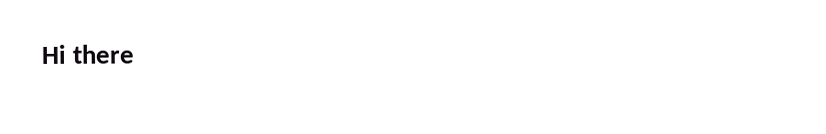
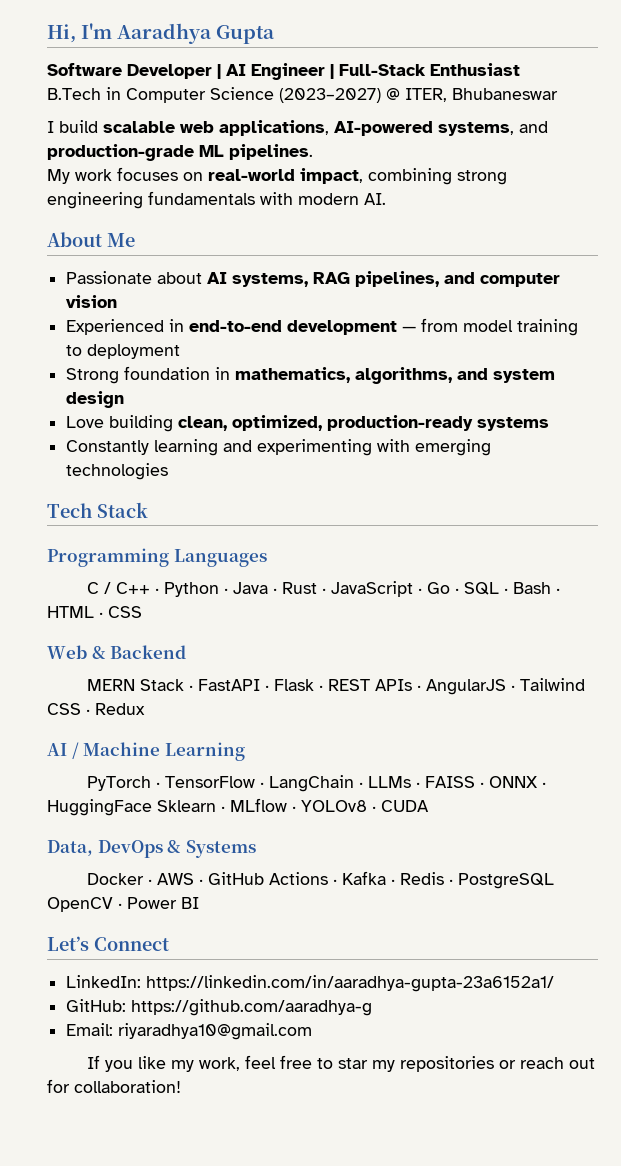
- Hi there
+ Hi, I'm Aaradhya Gupta
+ Software Developer | AI Engineer | Full-Stack Enthusiast
+ B.Tech in Computer Science (2023–2027) @ ITER, Bhubaneswar
+ I build scalable web applications, AI-powered systems, and production-grade ML pipelines.
+ My work focuses on real-world impact, combining strong engineering fundamentals with modern AI.
+ About Me
+ Passionate about AI systems, RAG pipelines, and computer vision
+ Experienced in end-to-end development — from model training to deployment
+ Strong foundation in mathematics, algorithms, and system design
+ Love building clean, optimized, production-ready systems
+ Constantly learning and experimenting with emerging technologies
+ Tech Stack
+ Programming Languages
+ C / C++ · Python · Java · Rust · JavaScript · Go · SQL · Bash · HTML · CSS
+ Web & Backend
+ MERN Stack · FastAPI · Flask · REST APIs · AngularJS · Tailwind CSS · Redux
+ AI / Machine Learning
+ PyTorch · TensorFlow · LangChain · LLMs · FAISS · ONNX · HuggingFace Sklearn · MLflow · YOLOv8 · CUDA
+ Data, DevOps & Systems
+ Docker · AWS · GitHub Actions · Kafka · Redis · PostgreSQL OpenCV · Power BI
+ Let’s Connect
+ LinkedIn: https://linkedin.com/in/aaradhya-gupta-23a6152a1/
+ GitHub: https://github.com/aaradhya-g
+ Email: riyaradhya10@gmail.com
+ If you like my work, feel free to star my repositories or reach out for collaboration!

